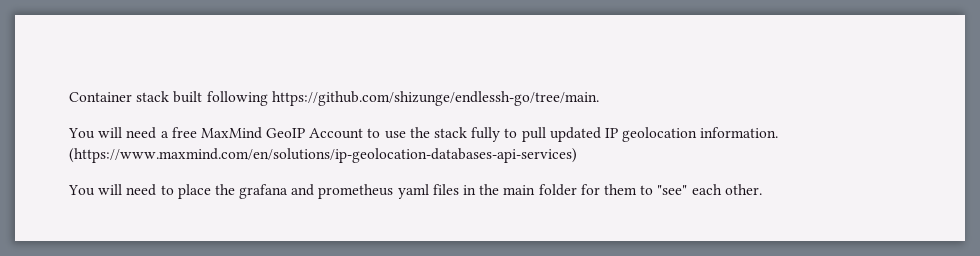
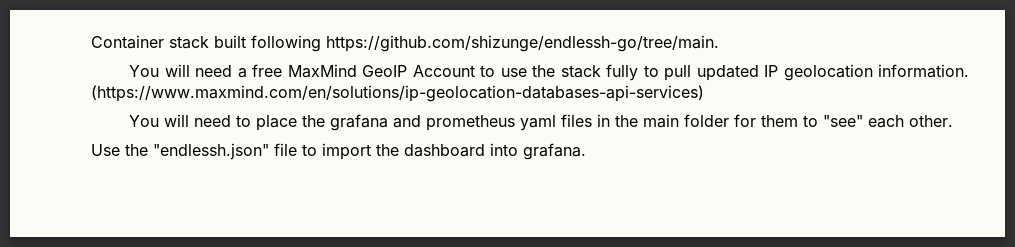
+ Use the "endlessh.json" file to import the dashboard into grafana.

